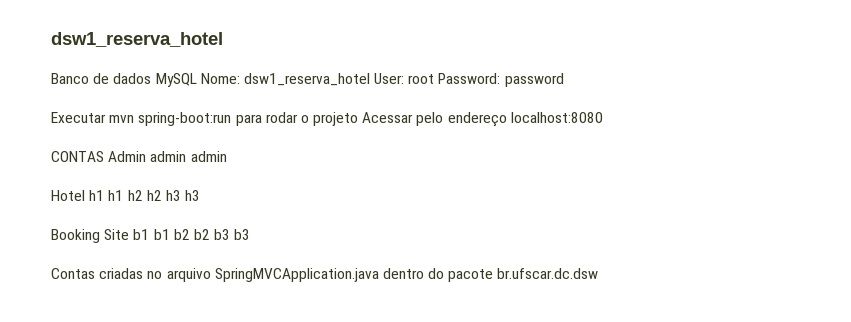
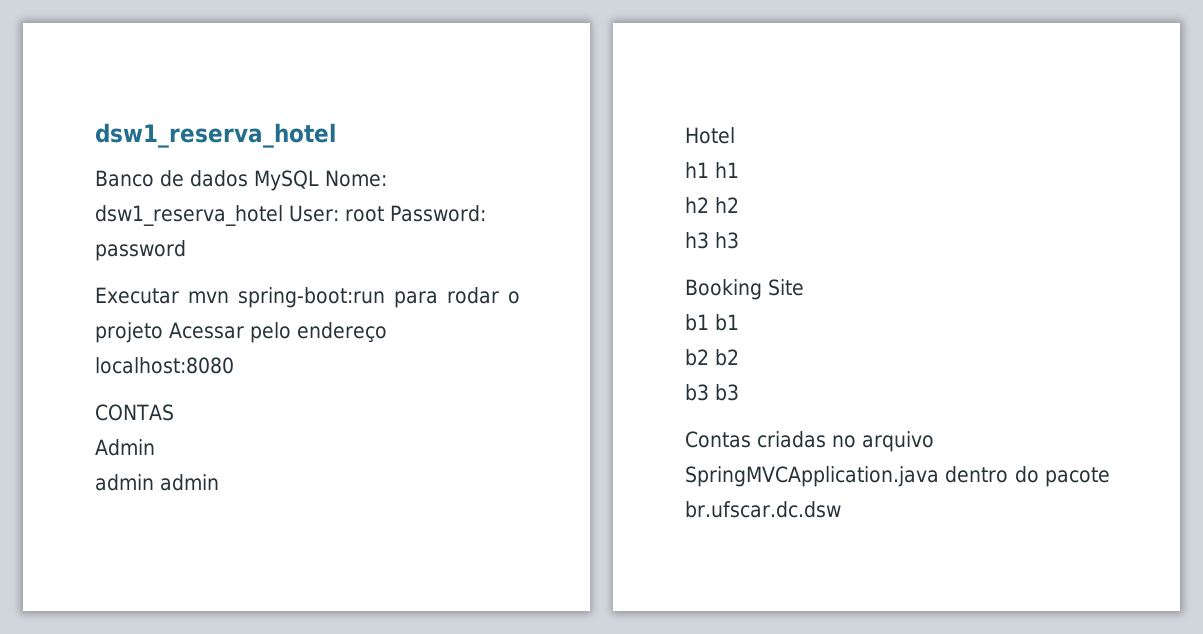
- CONTAS Admin admin admin
+ CONTAS
+ Admin
+ admin admin
- Hotel h1 h1 h2 h2 h3 h3
+ Hotel
+ h1 h1
+ h2 h2
+ h3 h3
- Booking Site b1 b1 b2 b2 b3 b3
+ Booking Site
+ b1 b1
+ b2 b2
+ b3 b3

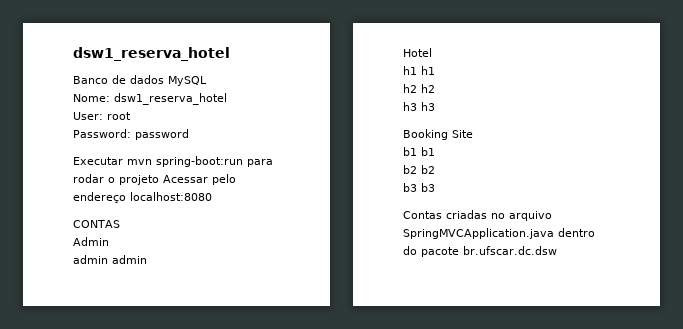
- Banco de dados MySQL Nome: dsw1_reserva_hotel User: root Password: password
+ Banco de dados MySQL
+ Nome: dsw1_reserva_hotel
+ User: root
+ Password: password

